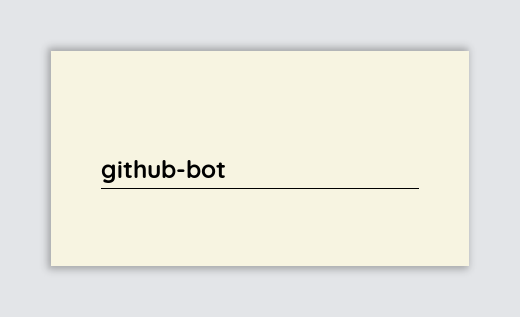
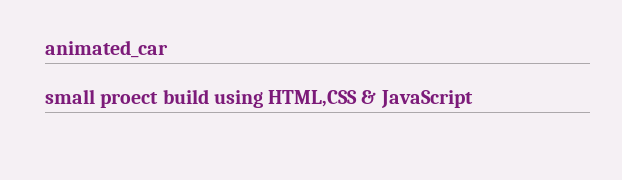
- github-bot
+ animated_car
+ small proect build using HTML,CSS & JavaScript

